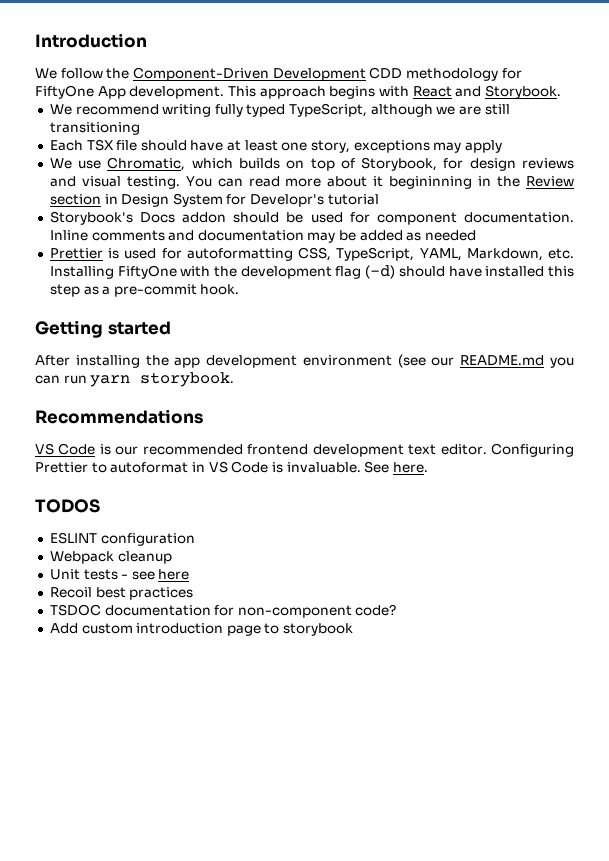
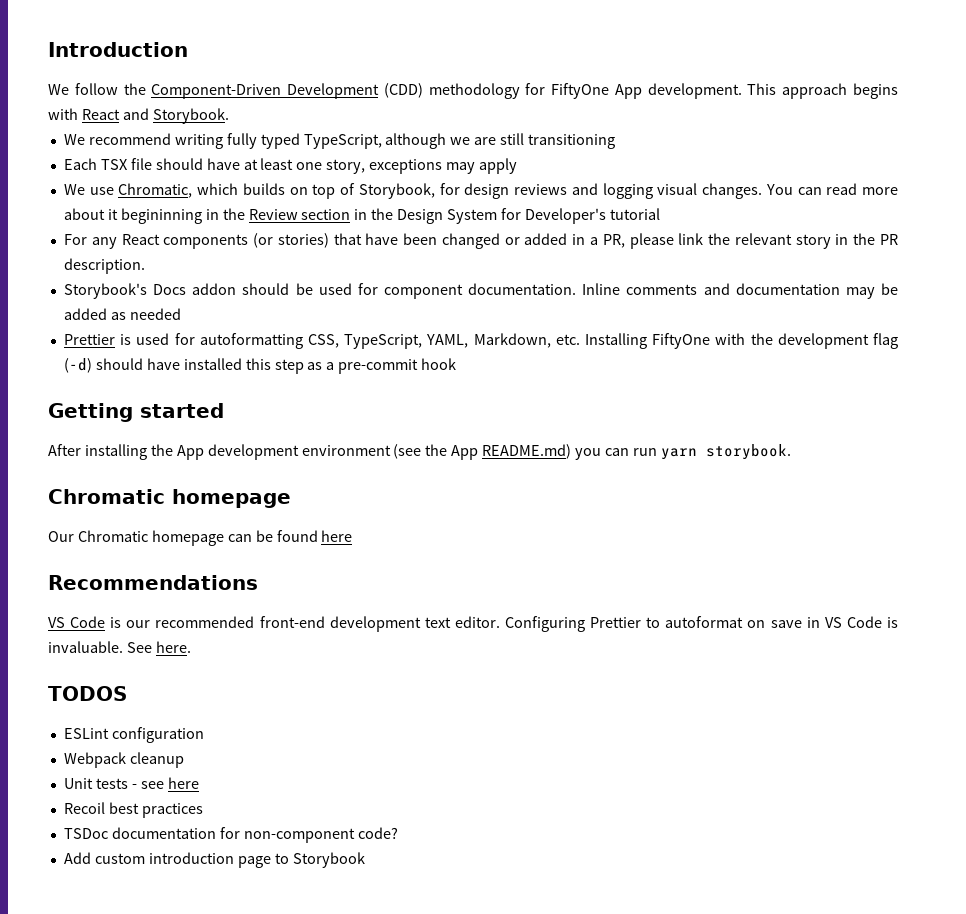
- We follow the Component-Driven Development CDD methodology for FiftyOne App development.
+ We follow the Component-Driven Development (CDD) methodology for FiftyOne App development.
- We use Chromatic, which builds on top of Storybook, for design reviews and visual testing.
+ We use Chromatic, which builds on top of Storybook, for design reviews and logging visual changes.
- You can read more about it begininning in the Review section in Design System for Developr's tutorial
+ You can read more about it begininning in the Review section in the Design System for Developer's tutorial
+ For any React components (or stories) that have been changed or added in a PR, please link the relevant story in the PR description.
- Prettier is used for autoformatting CSS, TypeScript, YAML, Markdown, etc. Installing FiftyOne with the development flag (-d) should have installed this step as a pre-commit hook.
+ Prettier is used for autoformatting CSS, TypeScript, YAML, Markdown, etc. Installing FiftyOne with the development flag (-d) should have installed this step as a pre-commit hook
- After installing the app development environment (see our README.md you can run yarn storybook.
+ After installing the App development environment (see the App README.md) you can run yarn storybook.
+ Chromatic homepage
+ Our Chromatic homepage can be found here
- VS Code is our recommended frontend development text editor.
+ VS Code is our recommended front-end development text editor.
- Configuring Prettier to autoformat in VS Code is invaluable.
+ Configuring Prettier to autoformat on save in VS Code is invaluable.
- ESLINT configuration
+ ESLint configuration
- TSDOC documentation for non-component code?
+ TSDoc documentation for non-component code?
- Add custom introduction page to storybook
+ Add custom introduction page to Storybook

